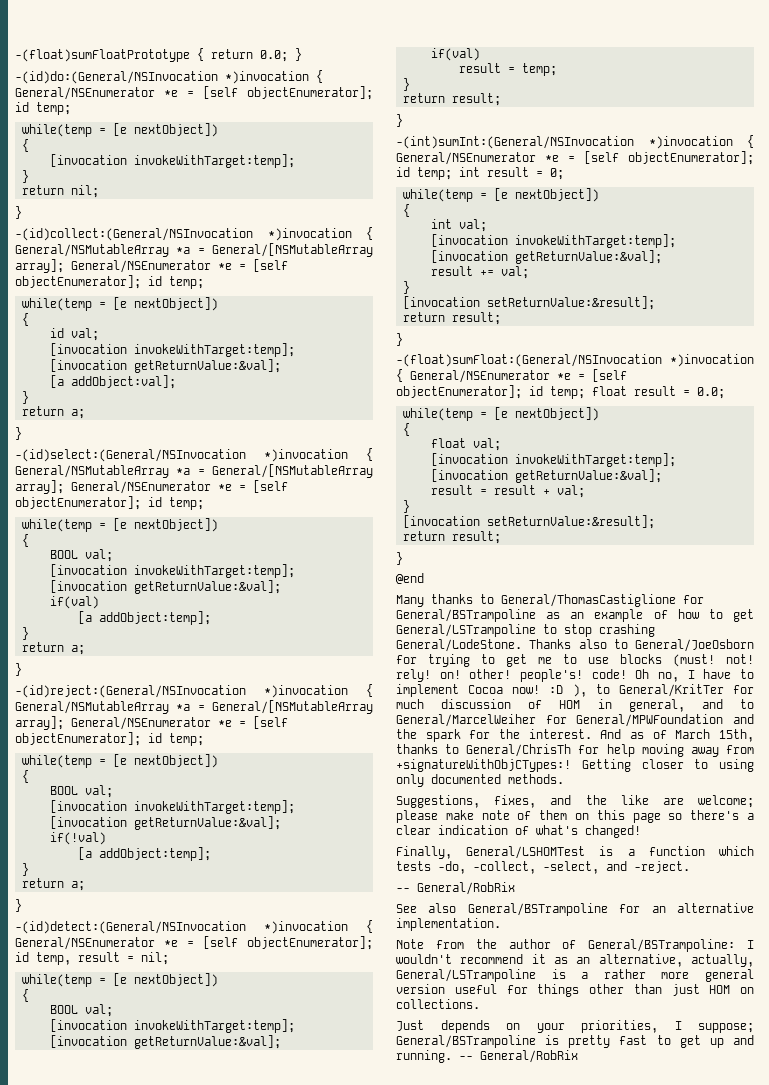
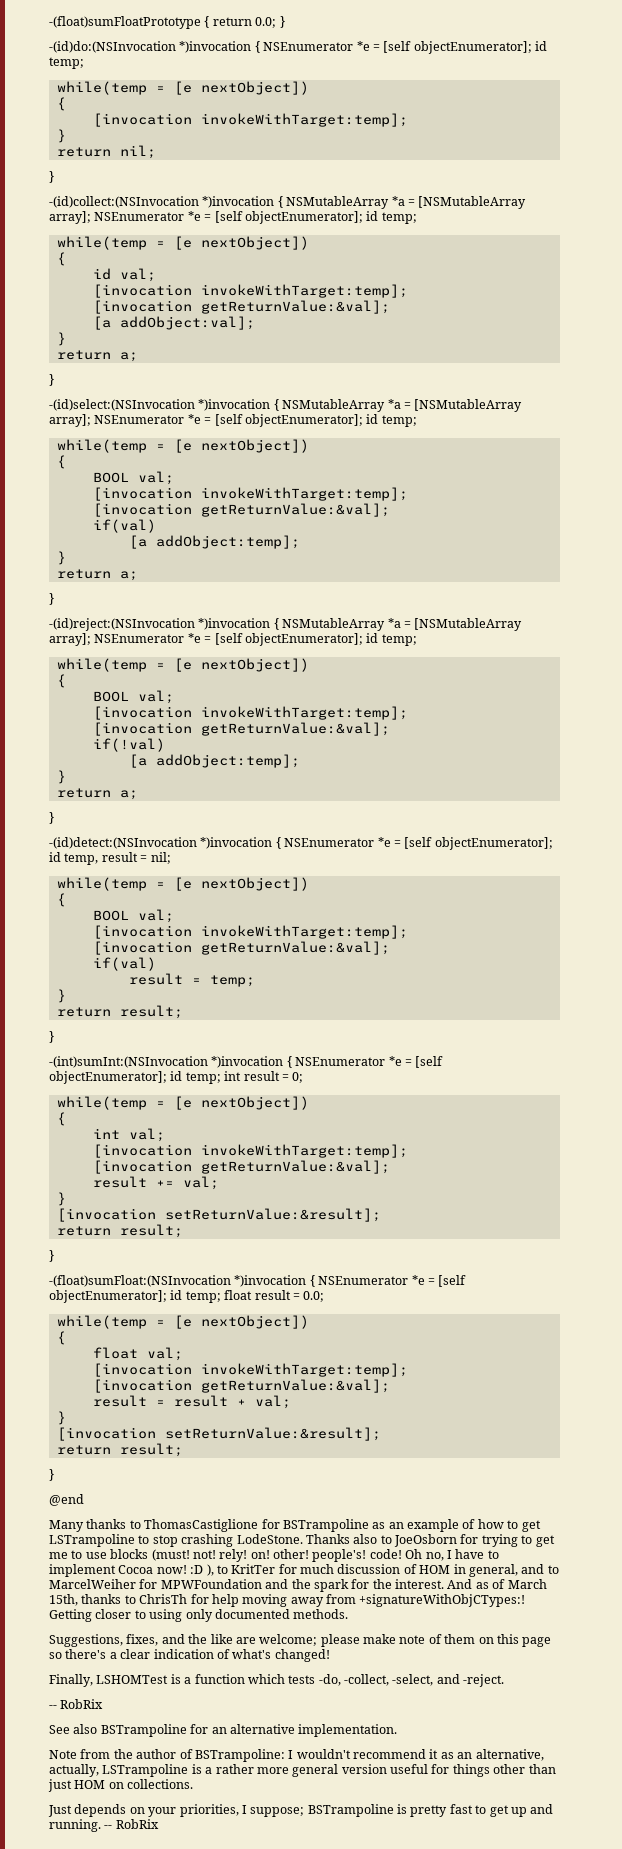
- -(id)do:(General/NSInvocation *)invocation { General/NSEnumerator *e = [self objectEnumerator]; id temp;
+ -(id)do:(NSInvocation *)invocation { NSEnumerator *e = [self objectEnumerator]; id temp;
- -(id)collect:(General/NSInvocation *)invocation { General/NSMutableArray *a = General/[NSMutableArray array]; General/NSEnumerator *e = [self objectEnumerator]; id temp;
+ -(id)collect:(NSInvocation *)invocation { NSMutableArray *a = [NSMutableArray array]; NSEnumerator *e = [self objectEnumerator]; id temp;
- -(id)select:(General/NSInvocation *)invocation { General/NSMutableArray *a = General/[NSMutableArray array]; General/NSEnumerator *e = [self objectEnumerator]; id temp;
+ -(id)select:(NSInvocation *)invocation { NSMutableArray *a = [NSMutableArray array]; NSEnumerator *e = [self objectEnumerator]; id temp;
- -(id)reject:(General/NSInvocation *)invocation { General/NSMutableArray *a = General/[NSMutableArray array]; General/NSEnumerator *e = [self objectEnumerator]; id temp;
+ -(id)reject:(NSInvocation *)invocation { NSMutableArray *a = [NSMutableArray array]; NSEnumerator *e = [self objectEnumerator]; id temp;
- -(id)detect:(General/NSInvocation *)invocation { General/NSEnumerator *e = [self objectEnumerator]; id temp, result = nil;
+ -(id)detect:(NSInvocation *)invocation { NSEnumerator *e = [self objectEnumerator]; id temp, result = nil;
- -(int)sumInt:(General/NSInvocation *)invocation { General/NSEnumerator *e = [self objectEnumerator]; id temp; int result = 0;
+ -(int)sumInt:(NSInvocation *)invocation { NSEnumerator *e = [self objectEnumerator]; id temp; int result = 0;
- -(float)sumFloat:(General/NSInvocation *)invocation { General/NSEnumerator *e = [self objectEnumerator]; id temp; float result = 0.0;
+ -(float)sumFloat:(NSInvocation *)invocation { NSEnumerator *e = [self objectEnumerator]; id temp; float result = 0.0;
- Many thanks to General/ThomasCastiglione for General/BSTrampoline as an example of how to get General/LSTrampoline to stop crashing General/LodeStone.
+ Many thanks to ThomasCastiglione for BSTrampoline as an example of how to get LSTrampoline to stop crashing LodeStone.
- Thanks also to General/JoeOsborn for trying to get me to use blocks (must! not! rely! on! other! people's! code!
+ Thanks also to JoeOsborn for trying to get me to use blocks (must! not! rely! on! other! people's! code!
- Oh no, I have to implement Cocoa now! :D ), to General/KritTer for much discussion of HOM in general, and to General/MarcelWeiher for General/MPWFoundation and the spark for the interest.
+ Oh no, I have to implement Cocoa now! :D ), to KritTer for much discussion of HOM in general, and to MarcelWeiher for MPWFoundation and the spark for the interest.
- And as of March 15th, thanks to General/ChrisTh for help moving away from +signatureWithObjCTypes:!
+ And as of March 15th, thanks to ChrisTh for help moving away from +signatureWithObjCTypes:!
- Finally, General/LSHOMTest is a function which tests -do, -collect, -select, and -reject.
- -- General/RobRix
+ Finally, LSHOMTest is a function which tests -do, -collect, -select, and -reject.
+ -- RobRix
- See also General/BSTrampoline for an alternative implementation.
+ See also BSTrampoline for an alternative implementation.
- Note from the author of General/BSTrampoline: I wouldn't recommend it as an alternative, actually, General/LSTrampoline is a rather more general version useful for things other than just HOM on collections.
+ Note from the author of BSTrampoline: I wouldn't recommend it as an alternative, actually, LSTrampoline is a rather more general version useful for things other than just HOM on collections.
- Just depends on your priorities, I suppose; General/BSTrampoline is pretty fast to get up and running. -- General/RobRix
+ Just depends on your priorities, I suppose; BSTrampoline is pretty fast to get up and running. -- RobRix

